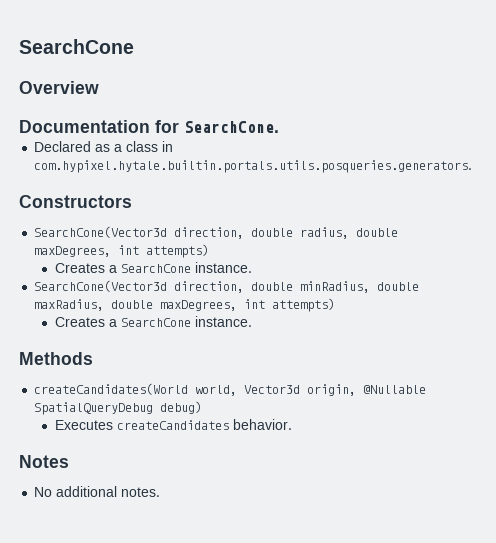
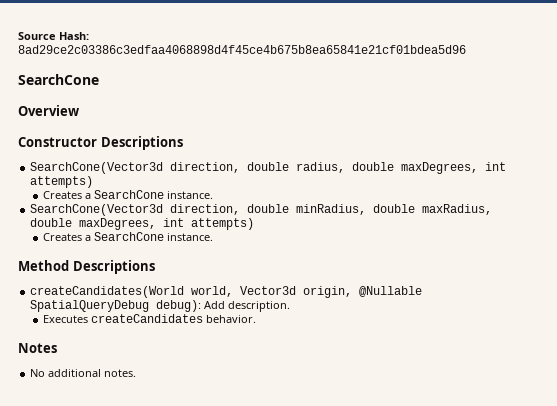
+ Source Hash: 8ad29ce2c03386c3edfaa4068898d4f45ce4b675b8ea65841e21cf01bdea5d96
- Documentation for SearchCone.
- Declared as a class in com.hypixel.hytale.builtin.portals.utils.posqueries.generators.
- Constructors
+ Constructor Descriptions
- Methods
+ Method Descriptions
- createCandidates(World world, Vector3d origin, @Nullable SpatialQueryDebug debug)
+ createCandidates(World world, Vector3d origin, @Nullable SpatialQueryDebug debug): Add description.

